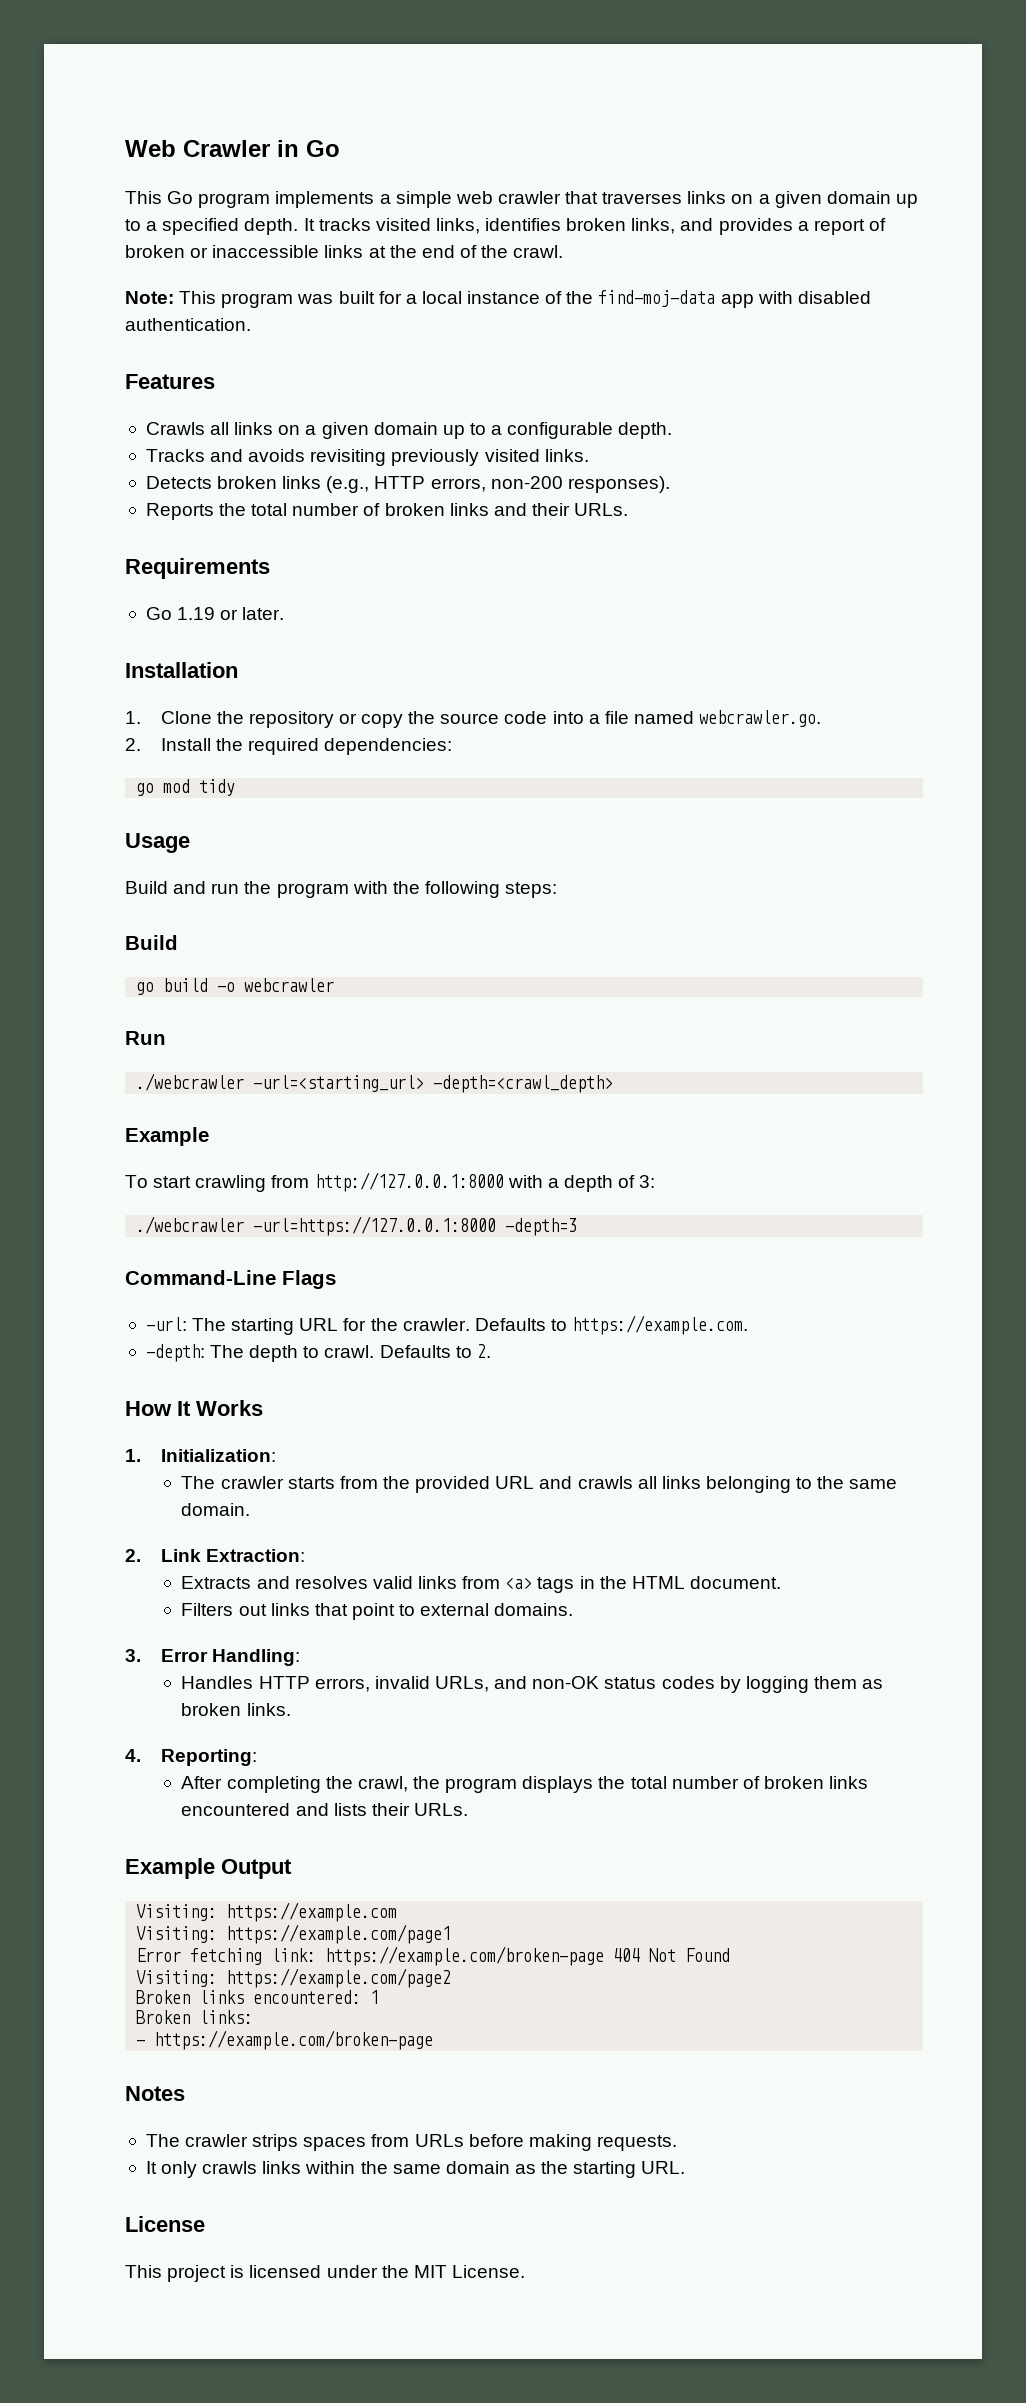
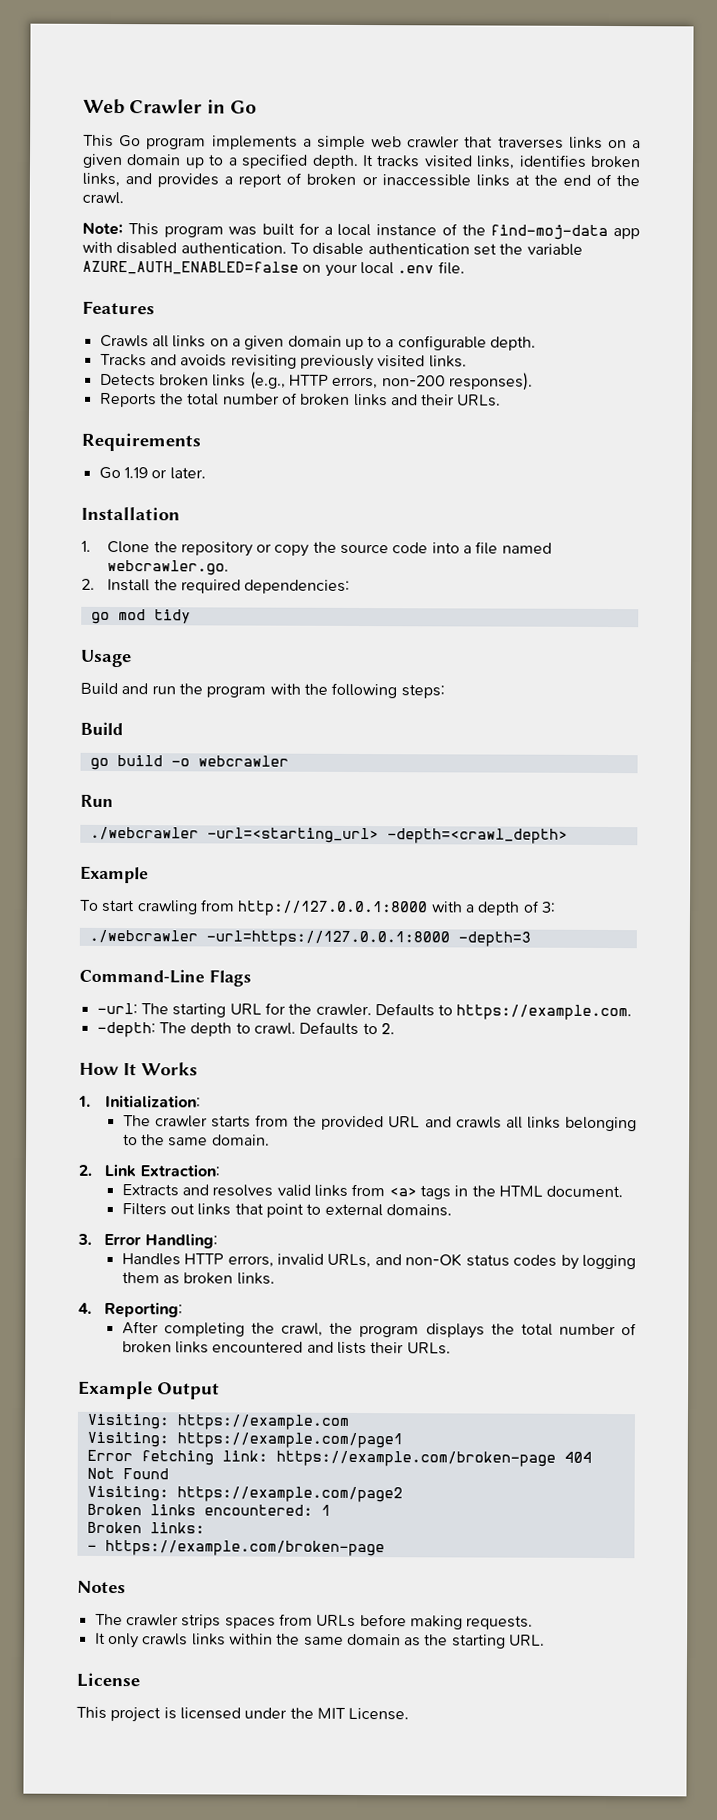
+ To disable authentication set the variable AZURE_AUTH_ENABLED=false on your local .env file.

